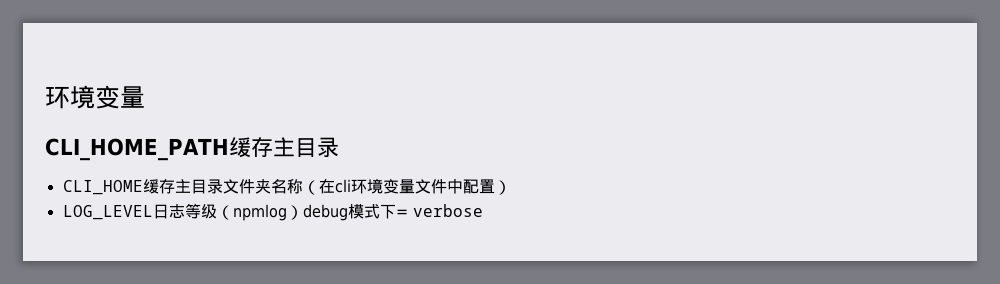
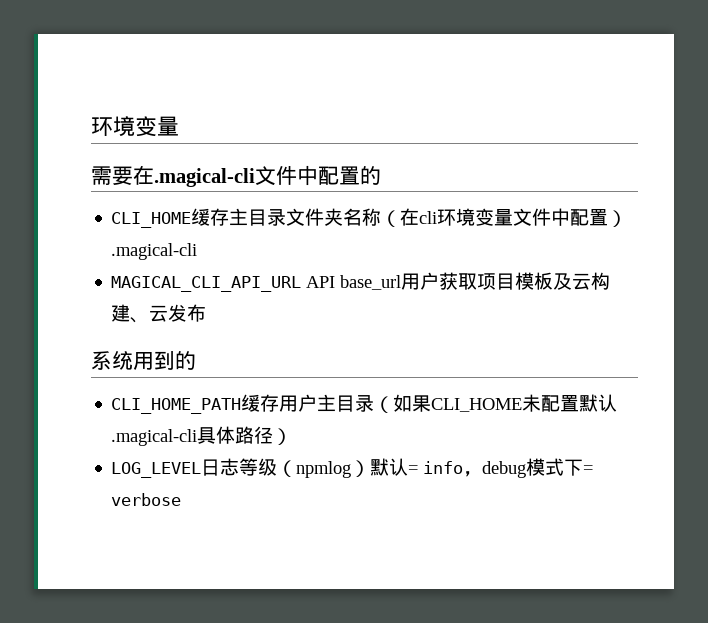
- CLI_HOME_PATH缓存主目录
+ 需要在.magical-cli文件中配置的
- CLI_HOME缓存主目录文件夹名称（在cli环境变量文件中配置）
+ CLI_HOME缓存主目录文件夹名称（在cli环境变量文件中配置）.magical-cli
+ MAGICAL_CLI_API_URL API base_url用户获取项目模板及云构建、云发布
+ 系统用到的
+ CLI_HOME_PATH缓存用户主目录（如果CLI_HOME未配置默认.magical-cli具体路径）
- LOG_LEVEL日志等级（npmlog）debug模式下= verbose
+ LOG_LEVEL日志等级（npmlog）默认= info，debug模式下= verbose

